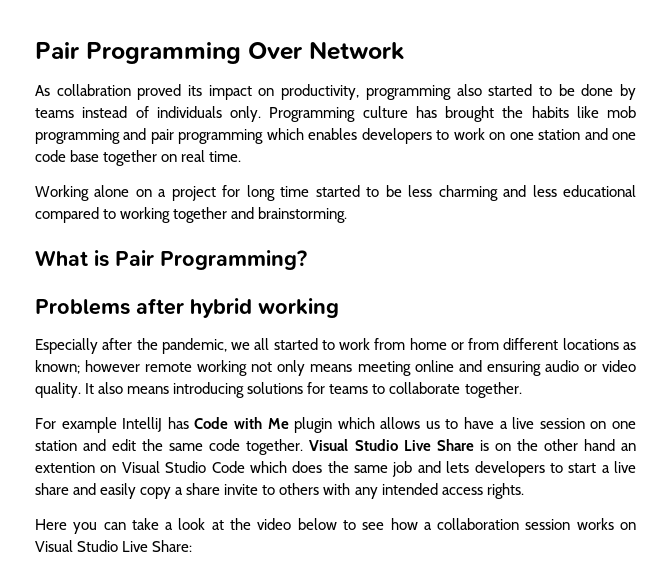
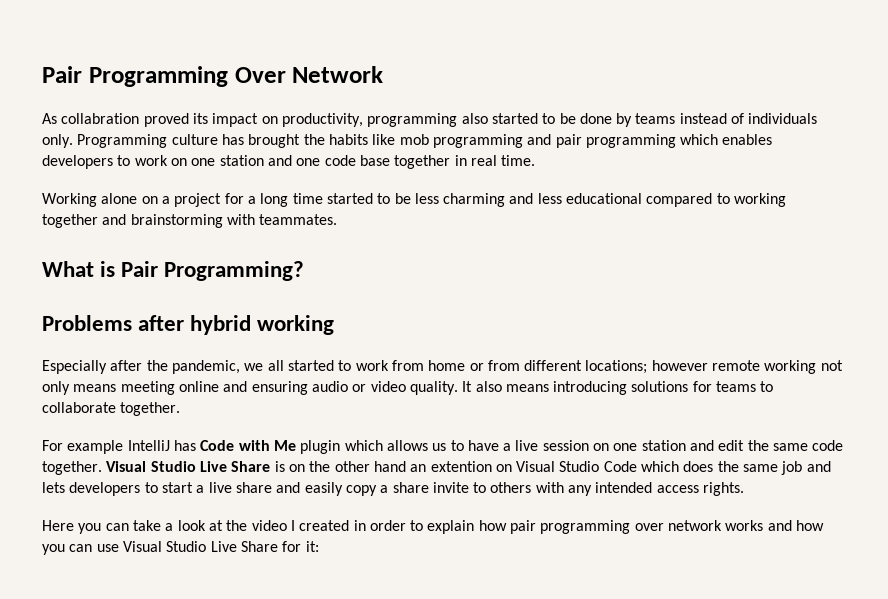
- Programming culture has brought the habits like mob programming and pair programming which enables developers to work on one station and one code base together on real time.
+ Programming culture has brought the habits like mob programming and pair programming which enables developers to work on one station and one code base together in real time.
- Working alone on a project for long time started to be less charming and less educational compared to working together and brainstorming.
+ Working alone on a project for a long time started to be less charming and less educational compared to working together and brainstorming with teammates.
- Especially after the pandemic, we all started to work from home or from different locations as known; however remote working not only means meeting online and ensuring audio or video quality.
+ Especially after the pandemic, we all started to work from home or from different locations; however remote working not only means meeting online and ensuring audio or video quality.
- Here you can take a look at the video below to see how a collaboration session works on Visual Studio Live Share:
+ Here you can take a look at the video I created in order to explain how pair programming over network works and how you can use Visual Studio Live Share for it:

